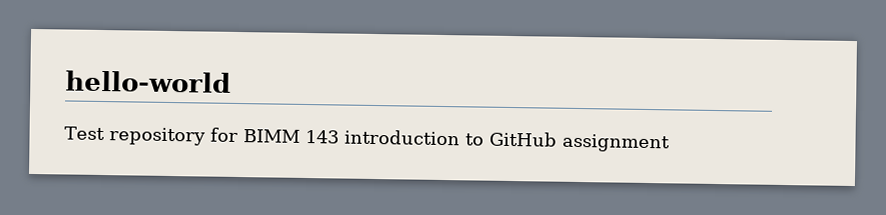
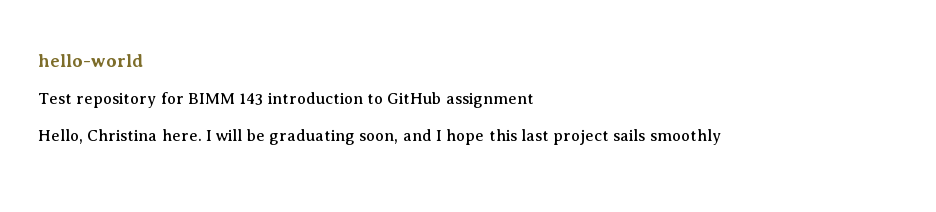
+ Hello, Christina here. I will be graduating soon, and I hope this last project sails smoothly

